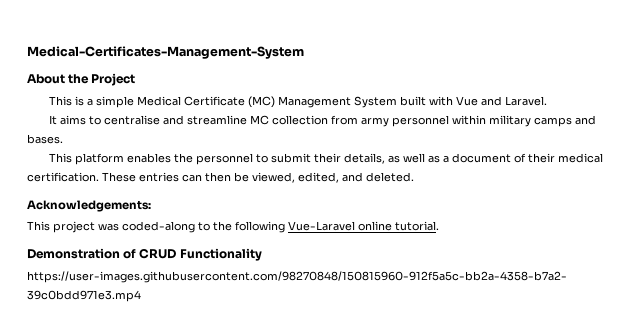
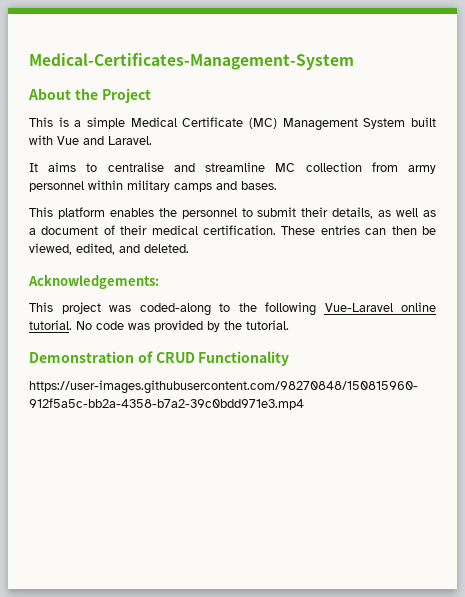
+ No code was provided by the tutorial.

